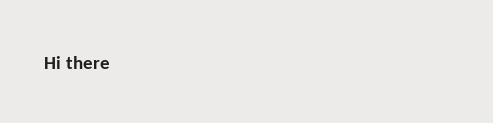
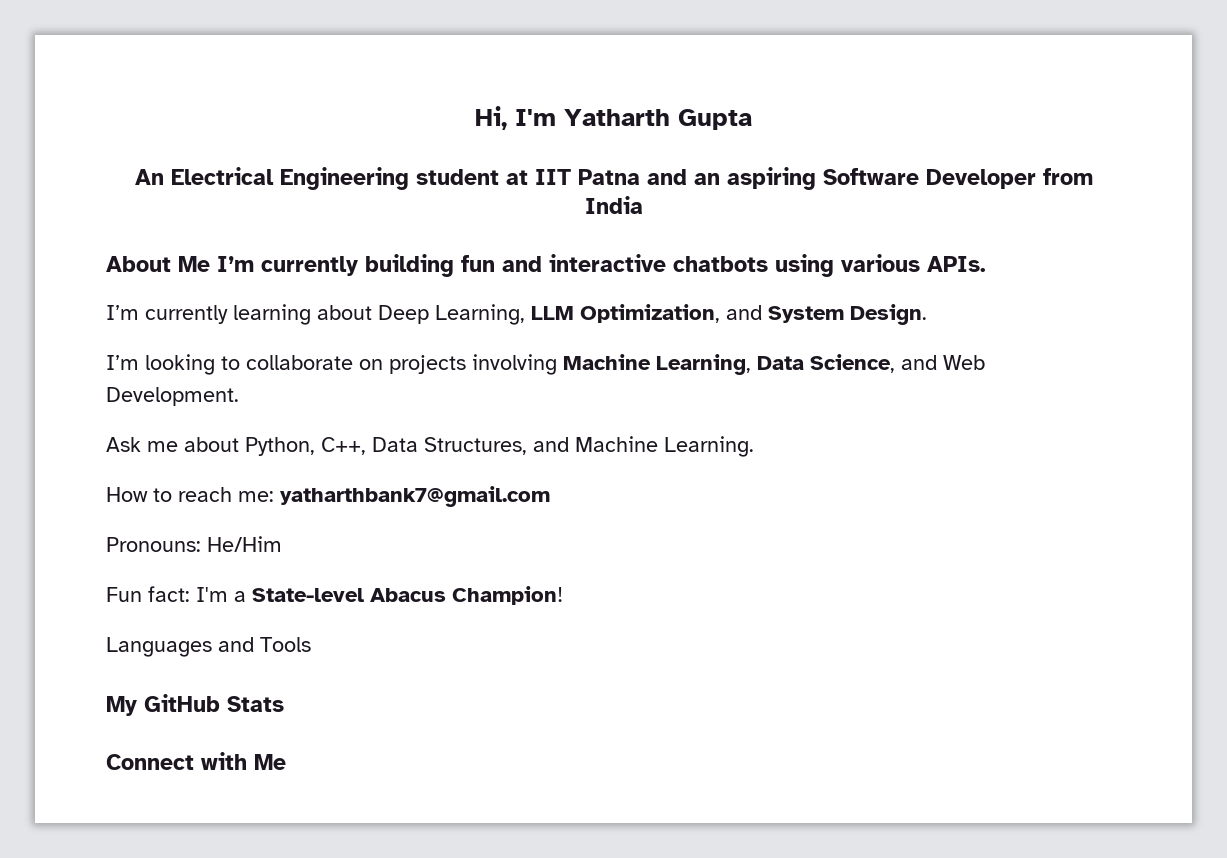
- Hi there
+ Hi, I'm Yatharth Gupta
+ An Electrical Engineering student at IIT Patna and an aspiring Software Developer from India
+ About Me I’m currently building fun and interactive chatbots using various APIs.
+ I’m currently learning about Deep Learning, LLM Optimization, and System Design.
+ I’m looking to collaborate on projects involving Machine Learning, Data Science, and Web Development.
+ Ask me about Python, C++, Data Structures, and Machine Learning.
+ How to reach me: yatharthbank7@gmail.com
+ Pronouns: He/Him
+ Fun fact: I'm a State-level Abacus Champion!
+ Languages and Tools
+ My GitHub Stats
+ Connect with Me

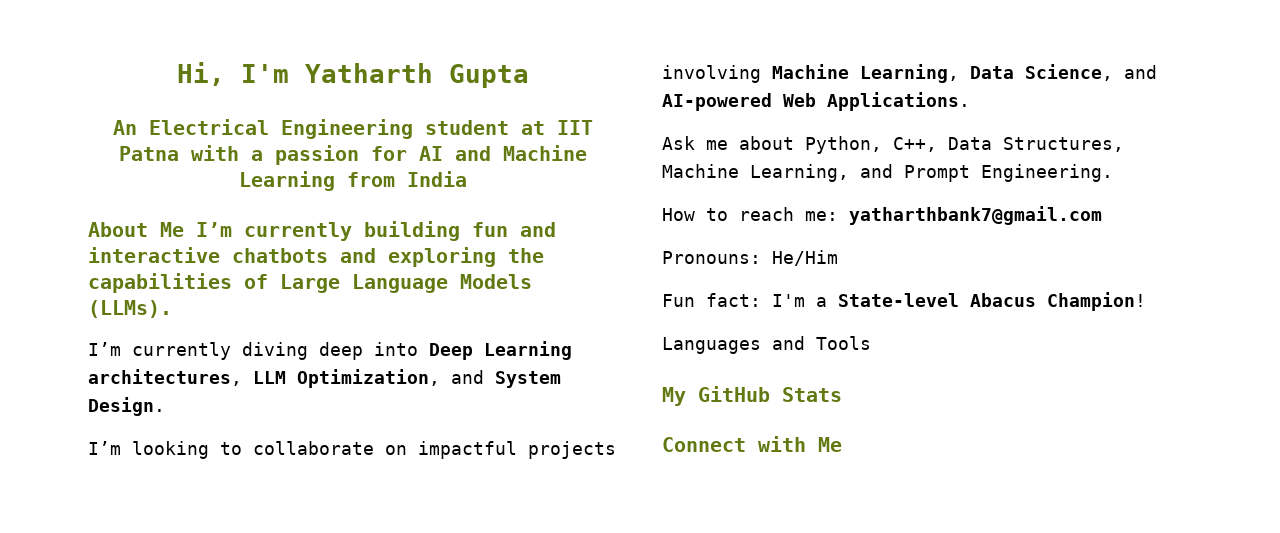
- An Electrical Engineering student at IIT Patna and an aspiring Software Developer from India
+ An Electrical Engineering student at IIT Patna with a passion for AI and Machine Learning from India
- About Me I’m currently building fun and interactive chatbots using various APIs.
- I’m currently learning about Deep Learning, LLM Optimization, and System Design.
+ About Me I’m currently building fun and interactive chatbots and exploring the capabilities of Large Language Models (LLMs).
+ I’m currently diving deep into Deep Learning architectures, LLM Optimization, and System Design.
- I’m looking to collaborate on projects involving Machine Learning, Data Science, and Web Development.
+ I’m looking to collaborate on impactful projects involving Machine Learning, Data Science, and AI-powered Web Applications.
- Ask me about Python, C++, Data Structures, and Machine Learning.
+ Ask me about Python, C++, Data Structures, Machine Learning, and Prompt Engineering.

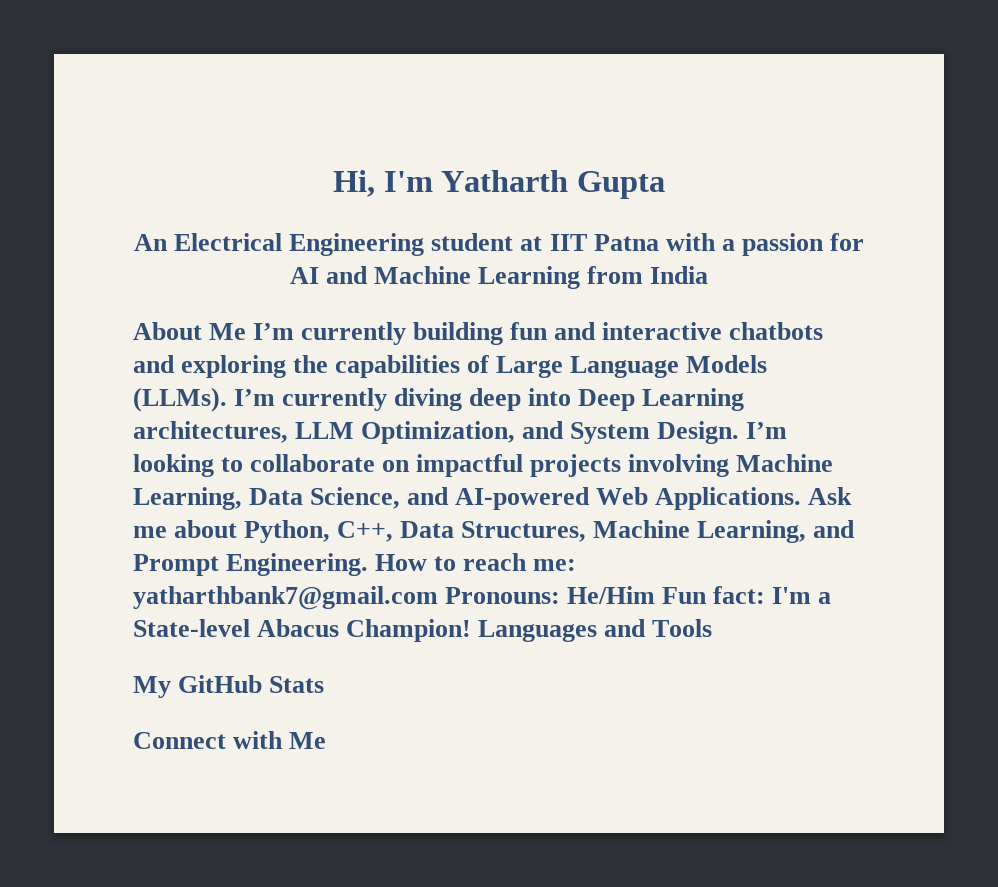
- About Me I’m currently building fun and interactive chatbots and exploring the capabilities of Large Language Models (LLMs).
- I’m currently diving deep into Deep Learning architectures, LLM Optimization, and System Design.
- I’m looking to collaborate on impactful projects involving Machine Learning, Data Science, and AI-powered Web Applications.
- Ask me about Python, C++, Data Structures, Machine Learning, and Prompt Engineering.
- How to reach me:
+ About Me I’m currently building fun and interactive chatbots and exploring the capabilities of Large Language Models (LLMs). I’m currently diving deep into Deep Learning architectures, LLM Optimization, and System Design. I’m looking to collaborate on impactful projects involving Machine Learning, Data Science, and AI-powered Web Applications. Ask me about Python, C++, Data Structures, Machine Learning, and Prompt Engineering. How to reach me:
- yatharthbank7@gmail.com
- Pronouns:
+ yatharthbank7@gmail.com Pronouns:
- He/Him
- Fun fact:
+ He/Him Fun fact:
- I'm a State-level Abacus Champion!
- Languages and Tools
+ I'm a State-level Abacus Champion! Languages and Tools

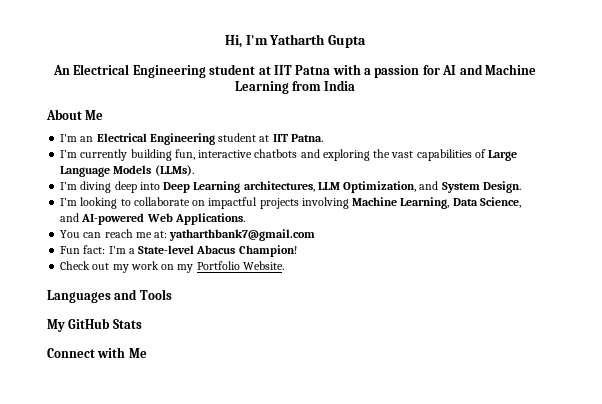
- About Me I’m currently building fun and interactive chatbots and exploring the capabilities of Large Language Models (LLMs). I’m currently diving deep into Deep Learning architectures, LLM Optimization, and System Design. I’m looking to collaborate on impactful projects involving Machine Learning, Data Science, and AI-powered Web Applications. Ask me about Python, C++, Data Structures, Machine Learning, and Prompt Engineering. How to reach me: yatharthbank7@gmail.com Pronouns: He/Him Fun fact: I'm a State-level Abacus Champion! Languages and Tools
+ About Me
+ I'm an Electrical Engineering student at IIT Patna.
+ I’m currently building fun, interactive chatbots and exploring the vast capabilities of Large Language Models (LLMs).
+ I’m diving deep into Deep Learning architectures, LLM Optimization, and System Design.
+ I’m looking to collaborate on impactful projects involving Machine Learning, Data Science, and AI-powered Web Applications.
+ You can reach me at: yatharthbank7@gmail.com
+ Fun fact: I'm a State-level Abacus Champion!
+ Check out my work on my Portfolio Website.
+ Languages and Tools

